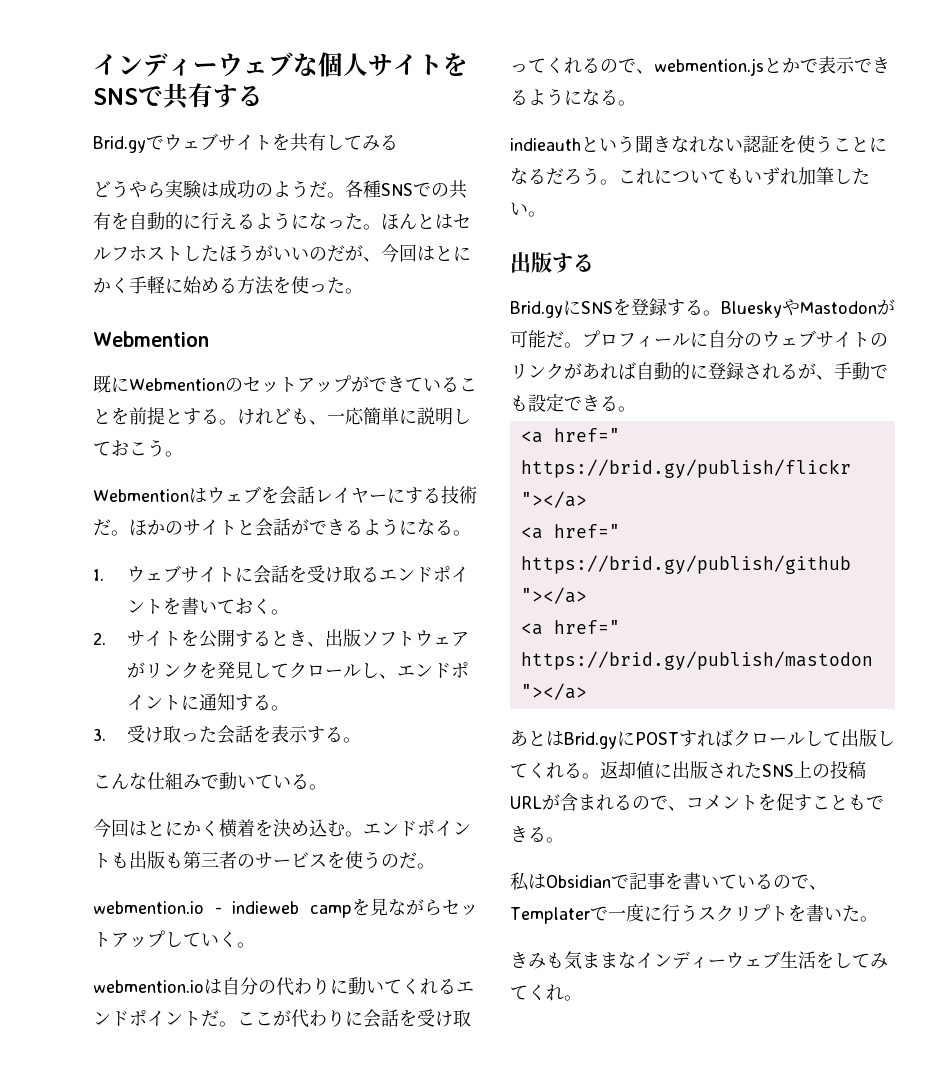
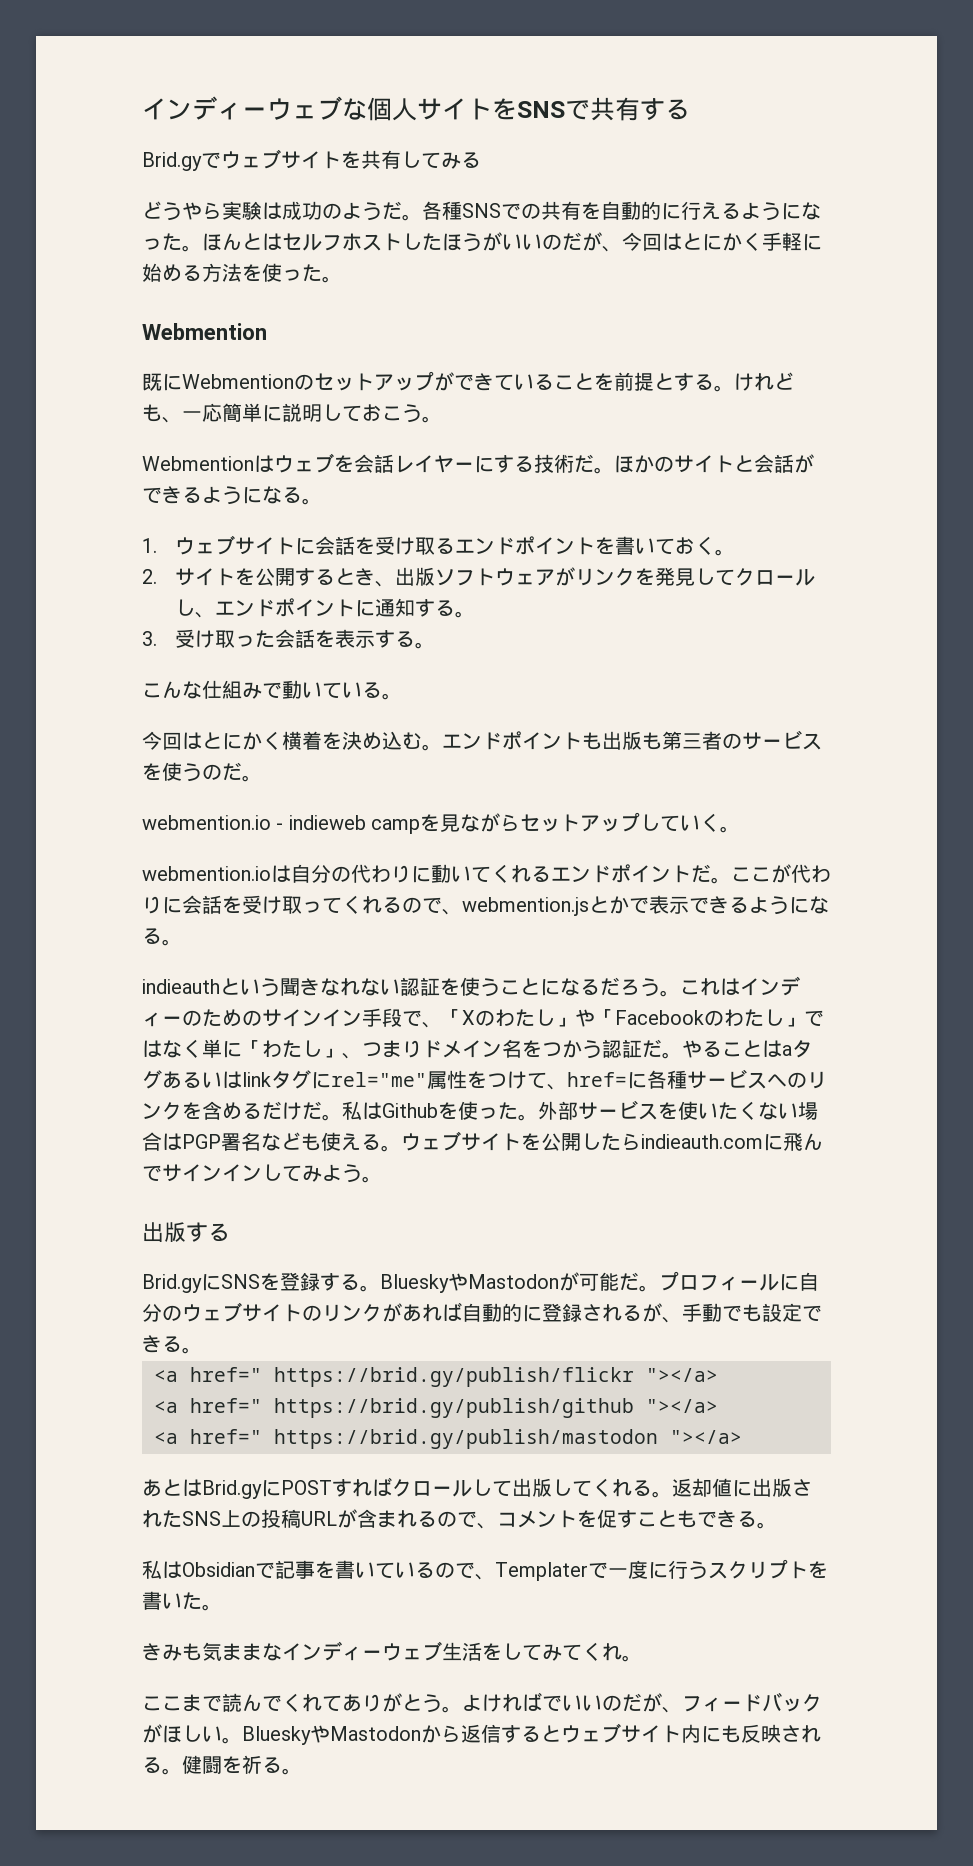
- これについてもいずれ加筆したい。
+ これはインディーのためのサインイン手段で、「Xのわたし」や「Facebookのわたし」ではなく単に「わたし」、つまりドメイン名をつかう認証だ。やることはaタグあるいはlinkタグにrel="me"属性をつけて、href=に各種サービスへのリンクを含めるだけだ。私はGithubを使った。外部サービスを使いたくない場合はPGP署名なども使える。ウェブサイトを公開したらindieauth.comに飛んでサインインしてみよう。
+ ここまで読んでくれてありがとう。よければでいいのだが、フィードバックがほしい。BlueskyやMastodonから返信するとウェブサイト内にも反映される。健闘を祈る。

